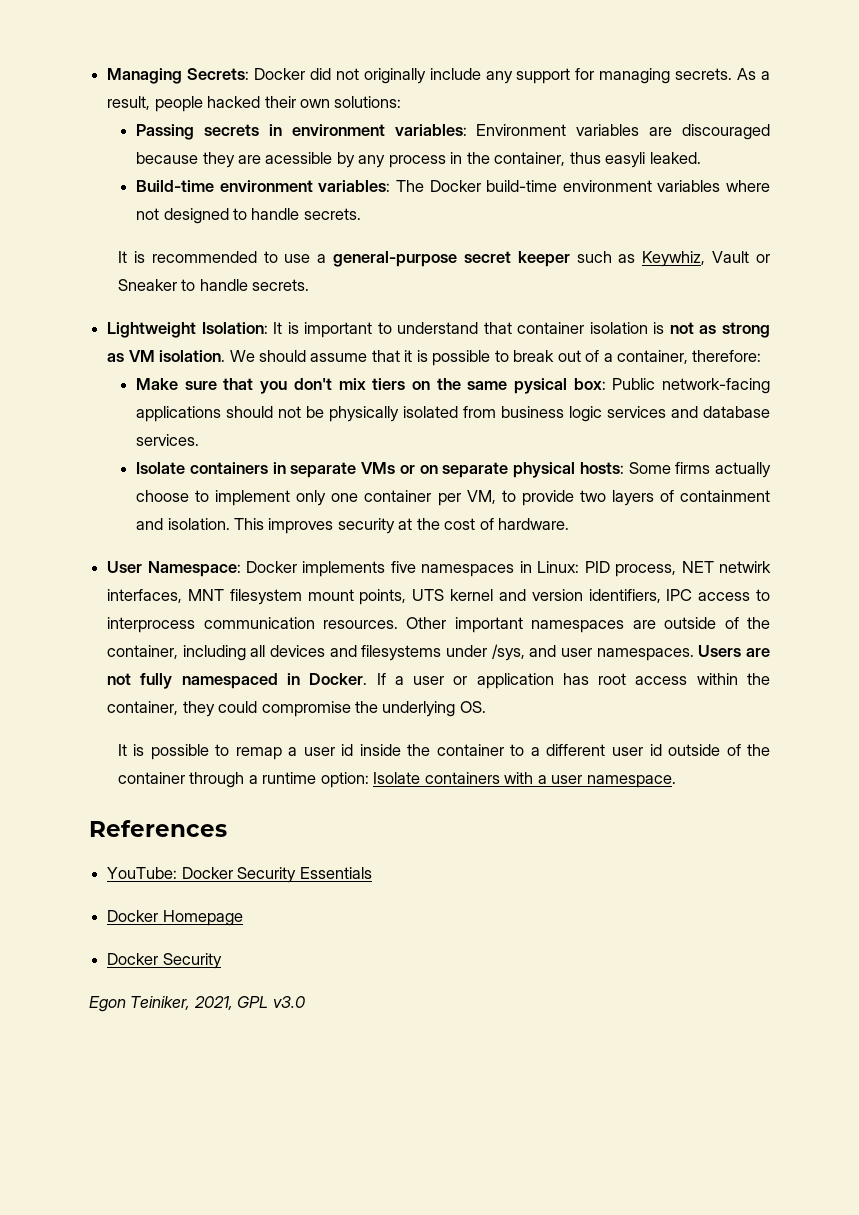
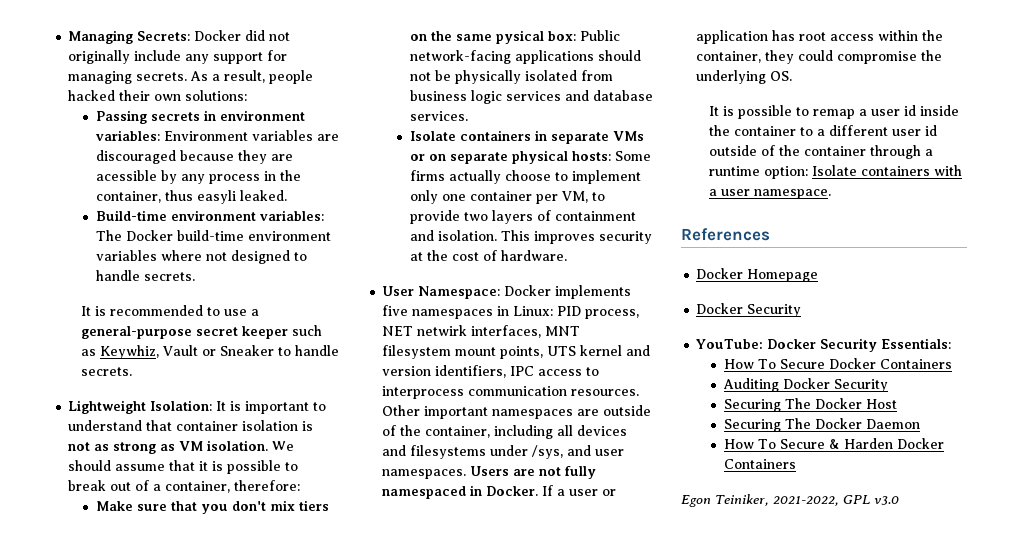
- YouTube: Docker Security Essentials
+ YouTube: Docker Security Essentials:
+ How To Secure Docker Containers
+ Auditing Docker Security
+ Securing The Docker Host
+ Securing The Docker Daemon
+ How To Secure & Harden Docker Containers
- Egon Teiniker, 2021, GPL v3.0
+ Egon Teiniker, 2021-2022, GPL v3.0

